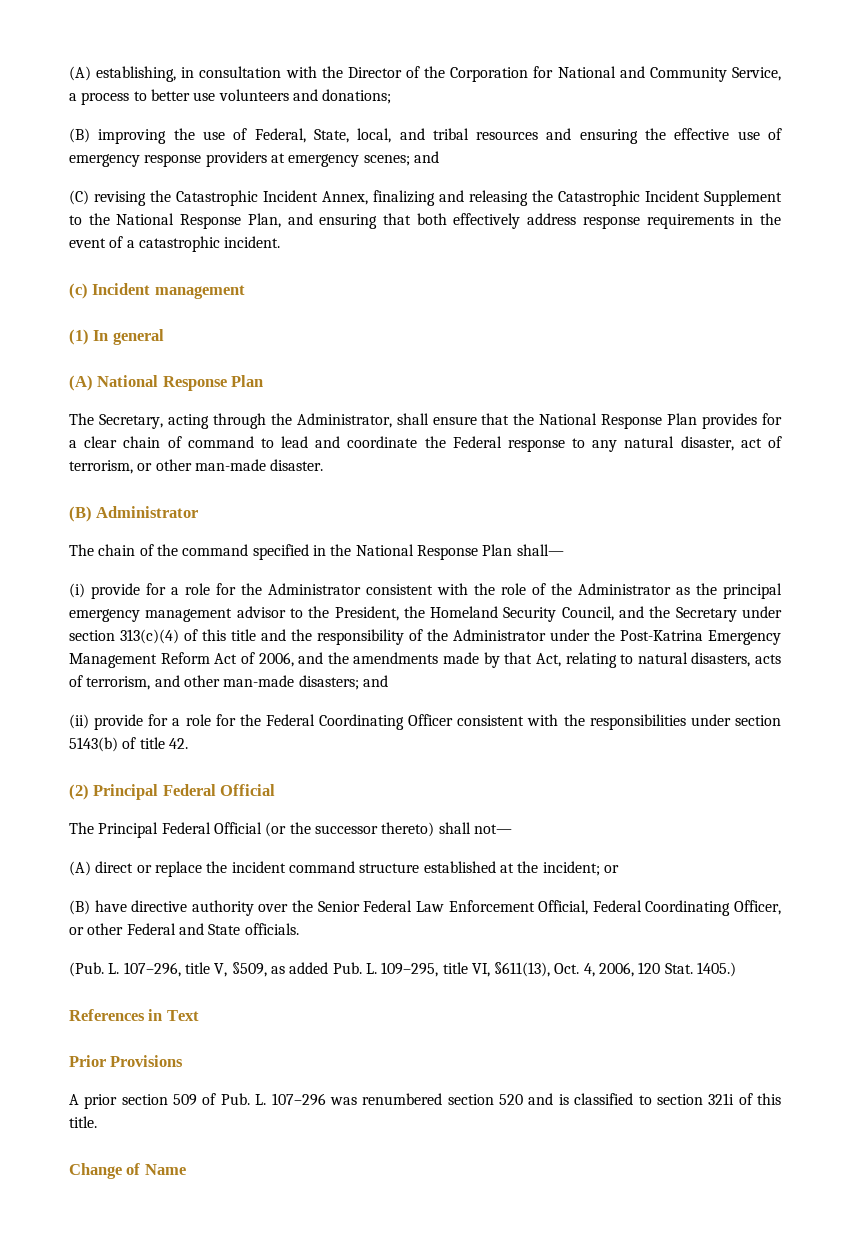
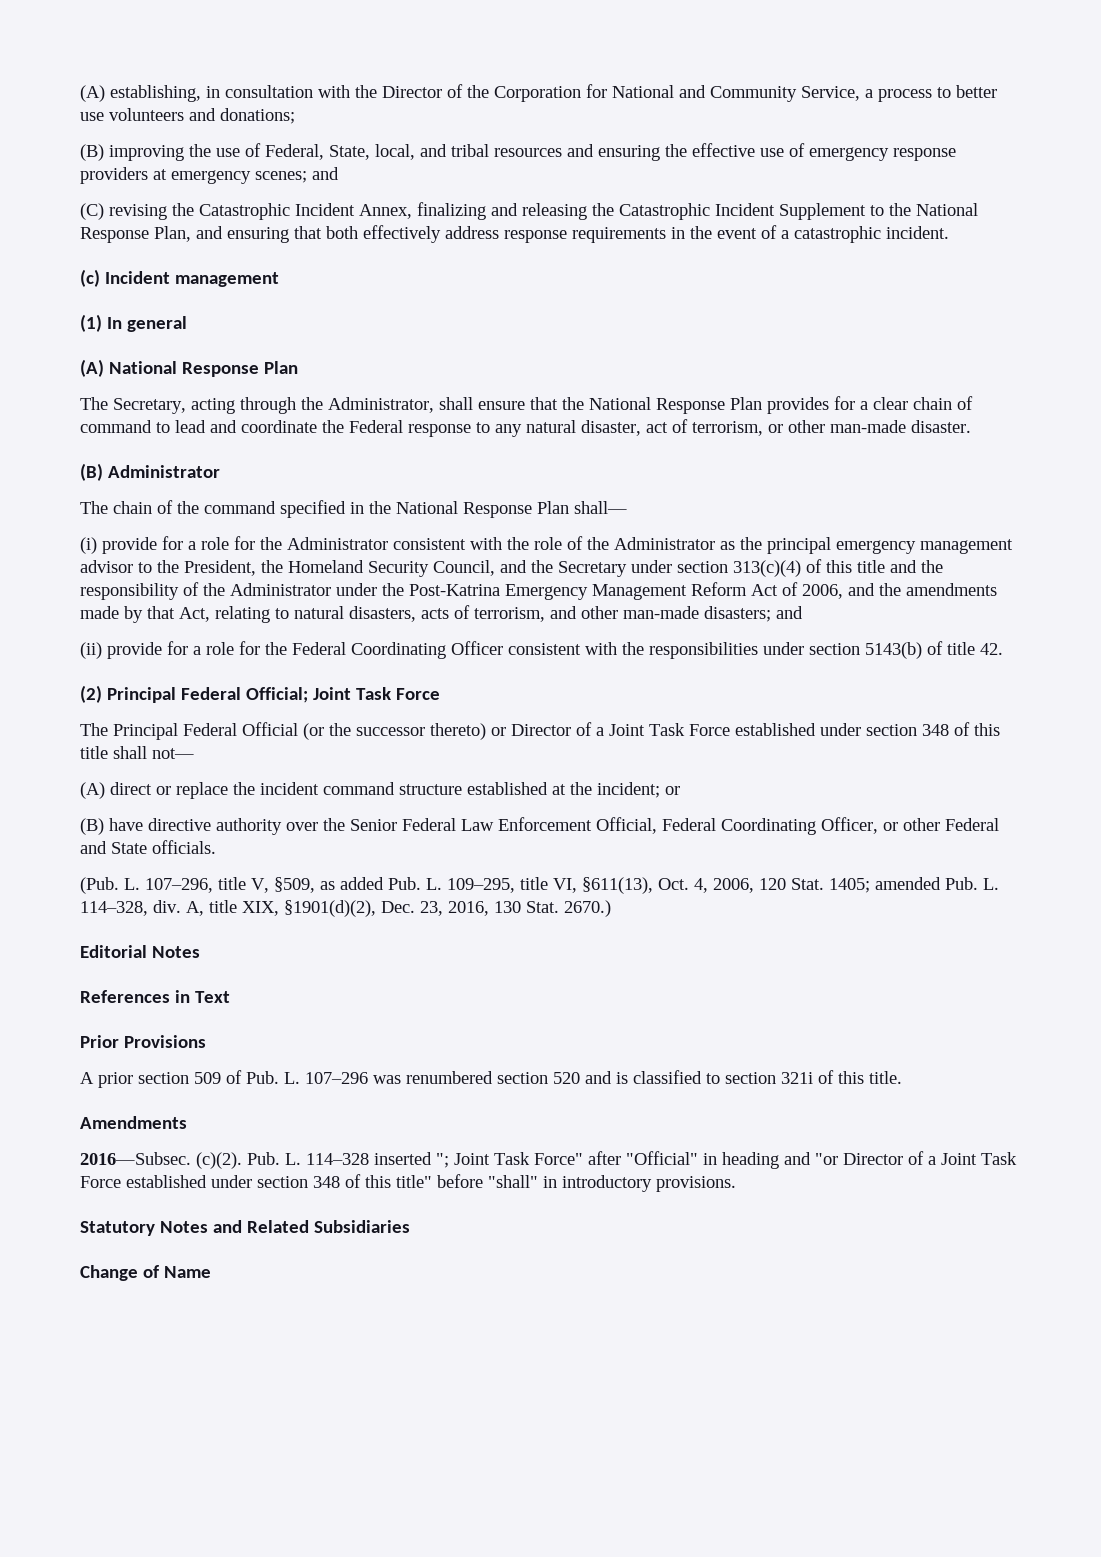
- (2) Principal Federal Official
+ (2) Principal Federal Official; Joint Task Force
- The Principal Federal Official (or the successor thereto) shall not—
+ The Principal Federal Official (or the successor thereto) or Director of a Joint Task Force established under section 348 of this title shall not—
- 1405.)
+ 1405; amended Pub. L. 114–328, div. A, title XIX, §1901(d)(2), Dec. 23, 2016, 130 Stat. 2670.)
+ Editorial Notes
+ Amendments
+ 2016—Subsec. (c)(2). Pub. L. 114–328 inserted "; Joint Task Force" after "Official" in heading and "or Director of a Joint Task Force established under section 348 of this title" before "shall" in introductory provisions.
+ Statutory Notes and Related Subsidiaries

